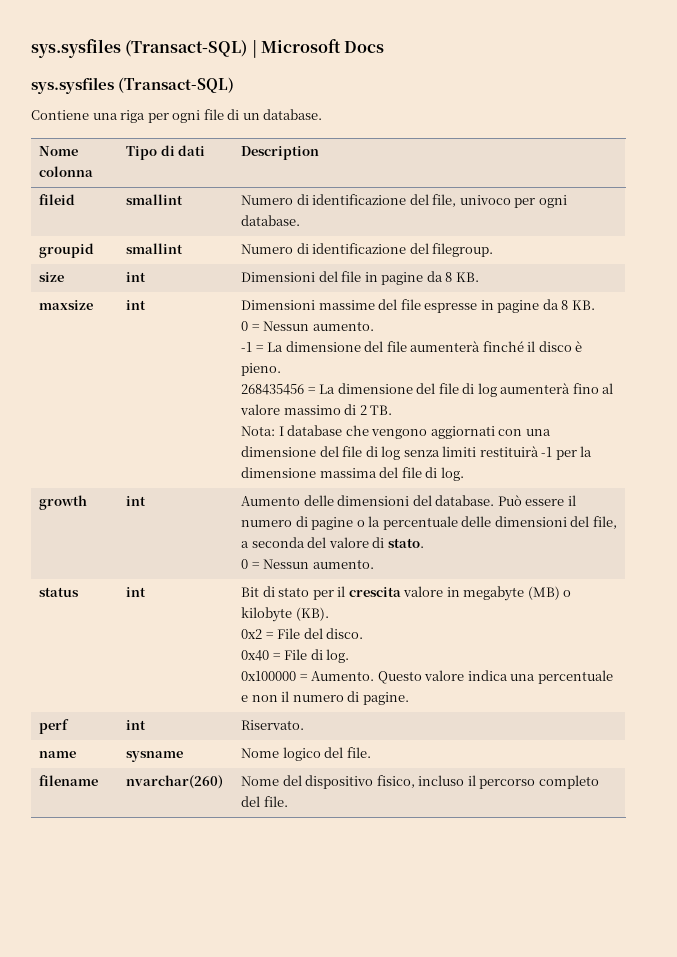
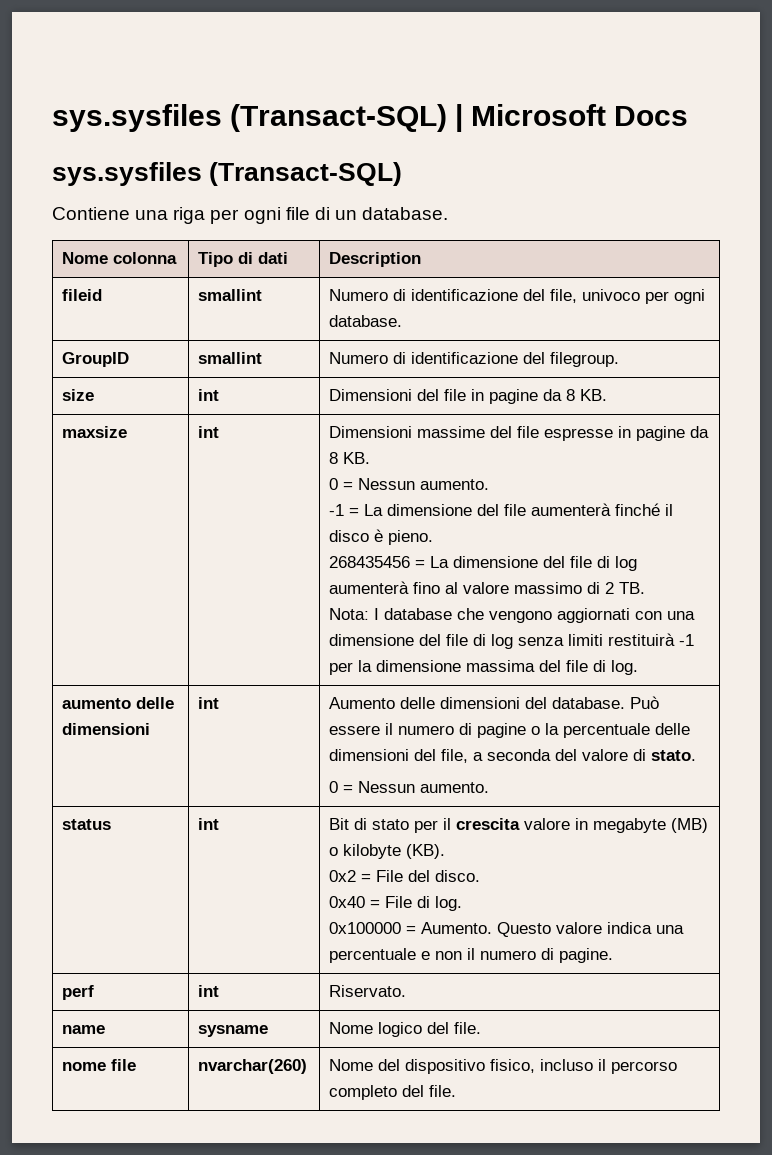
- groupid | smallint | Numero di identificazione del filegroup.
+ GroupID | smallint | Numero di identificazione del filegroup.
- growth | int | Aumento delle dimensioni del database. Può essere il numero di pagine o la percentuale delle dimensioni del file, a seconda del valore di stato.
+ aumento delle dimensioni | int | Aumento delle dimensioni del database. Può essere il numero di pagine o la percentuale delle dimensioni del file, a seconda del valore di stato.
- filename | nvarchar(260) | Nome del dispositivo fisico, incluso il percorso completo del file.
+ nome file | nvarchar(260) | Nome del dispositivo fisico, incluso il percorso completo del file.

